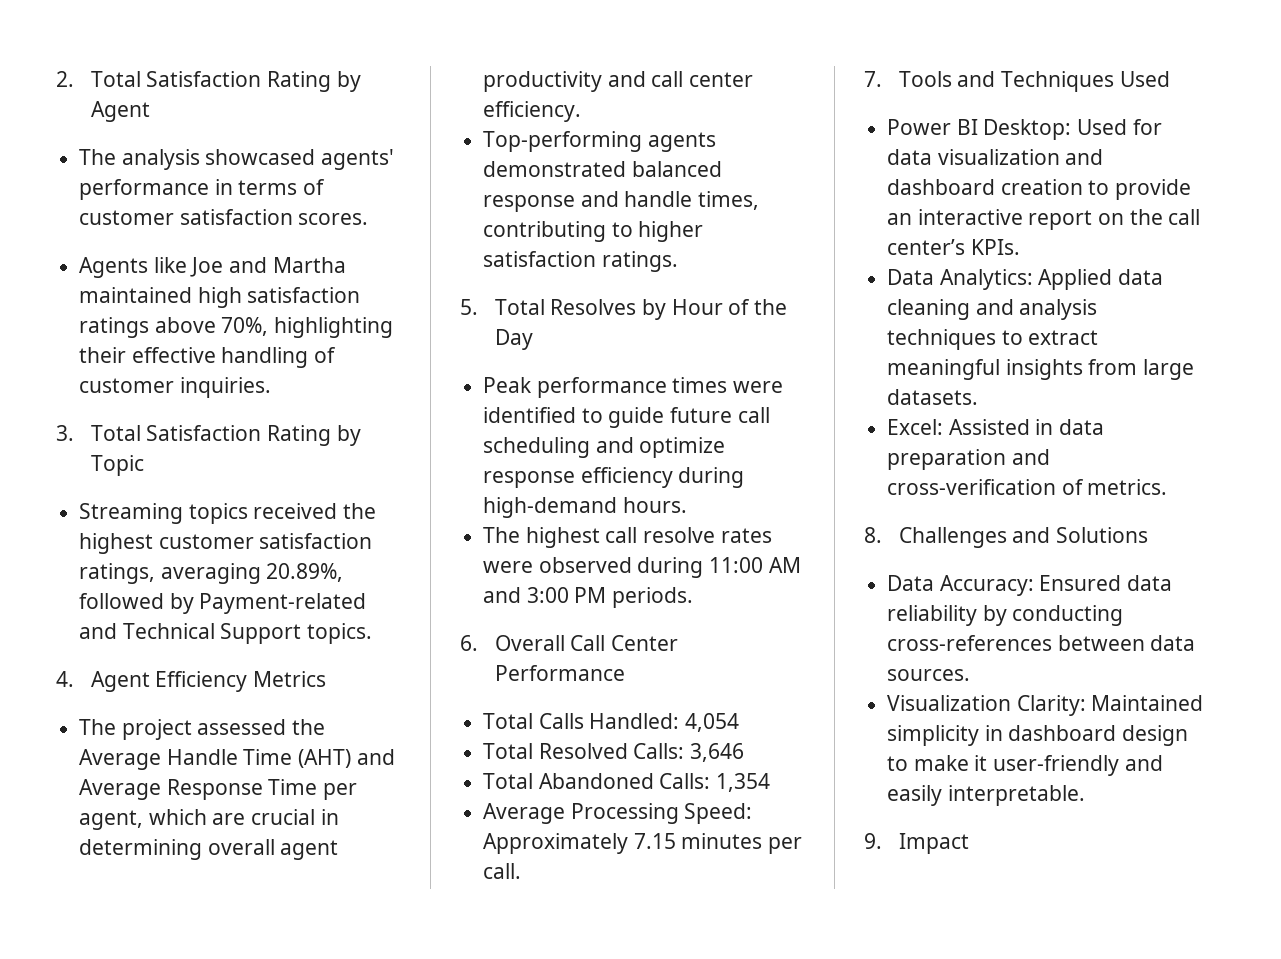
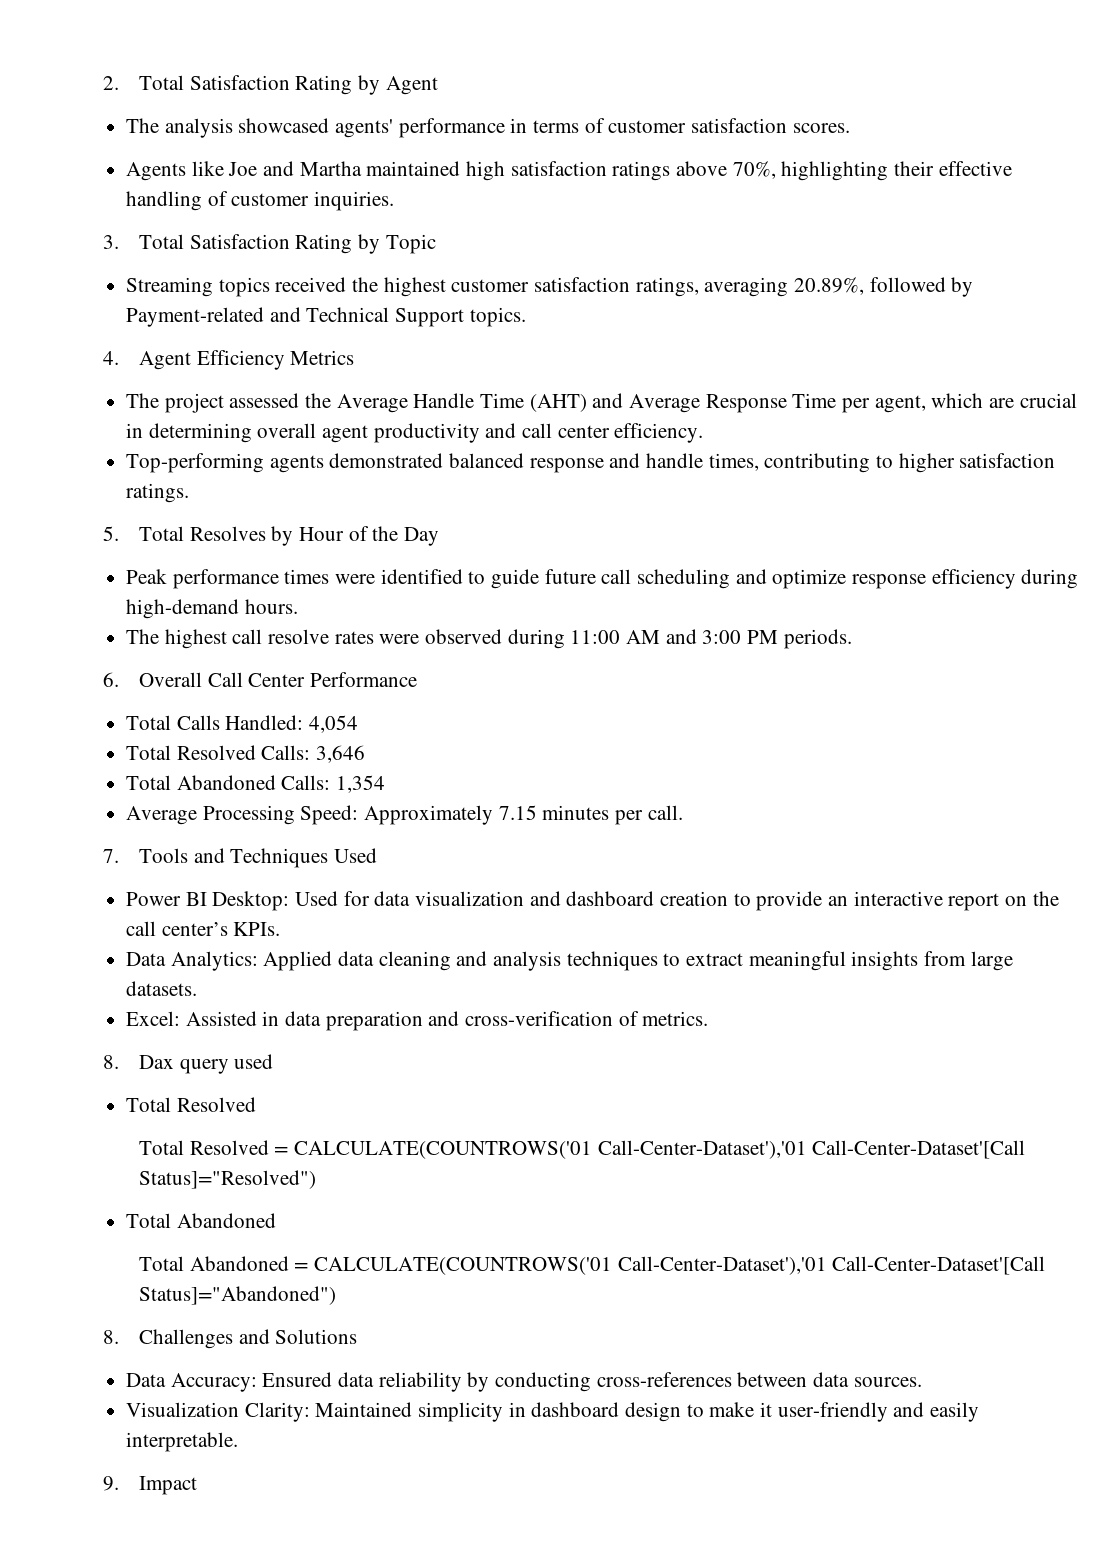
+ 8. Dax query used
+ Total Resolved
+ Total Resolved = CALCULATE(COUNTROWS('01 Call-Center-Dataset'),'01 Call-Center-Dataset'[Call Status]="Resolved")
+ Total Abandoned
+ Total Abandoned = CALCULATE(COUNTROWS('01 Call-Center-Dataset'),'01 Call-Center-Dataset'[Call Status]="Abandoned")

